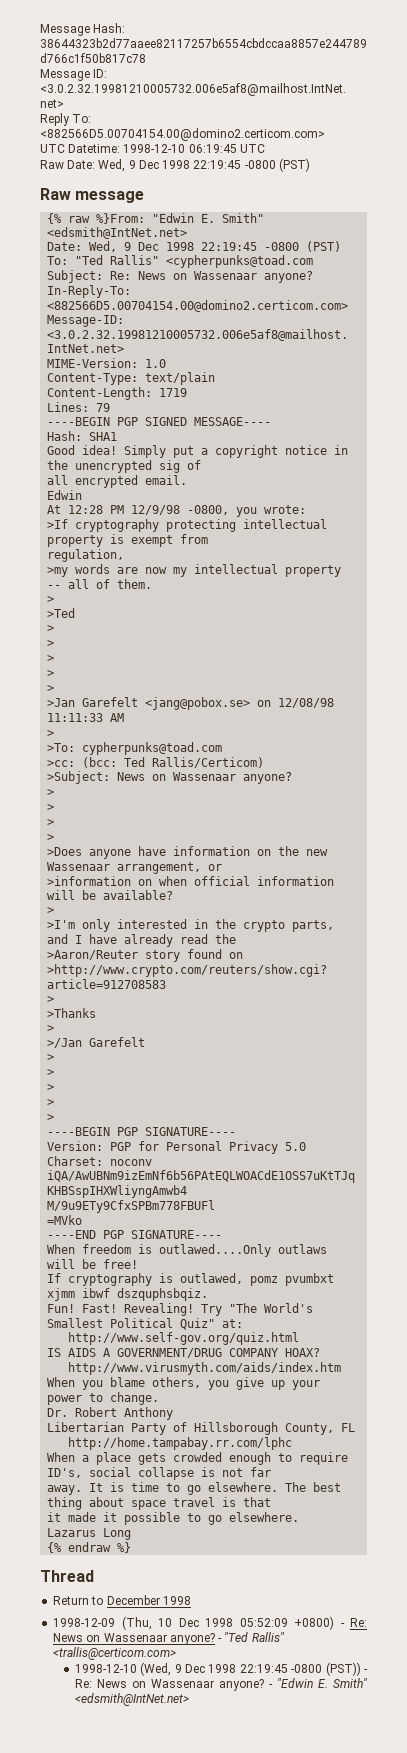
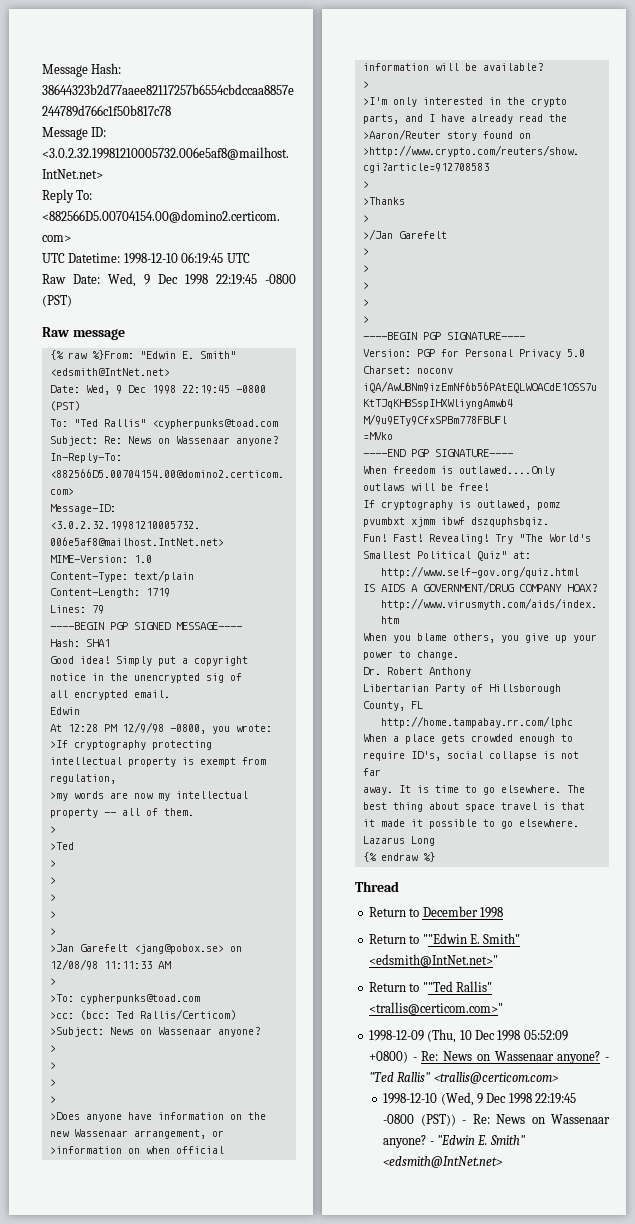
+ Return to ""Edwin E. Smith" <edsmith@IntNet.net>"
+ Return to ""Ted Rallis" <trallis@certicom.com>"

